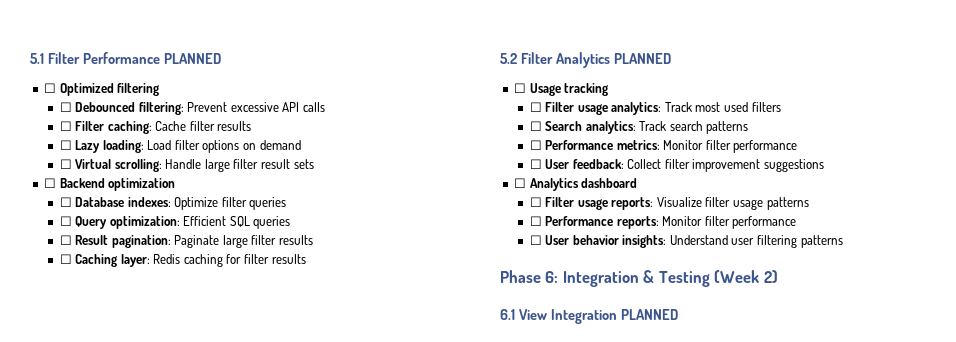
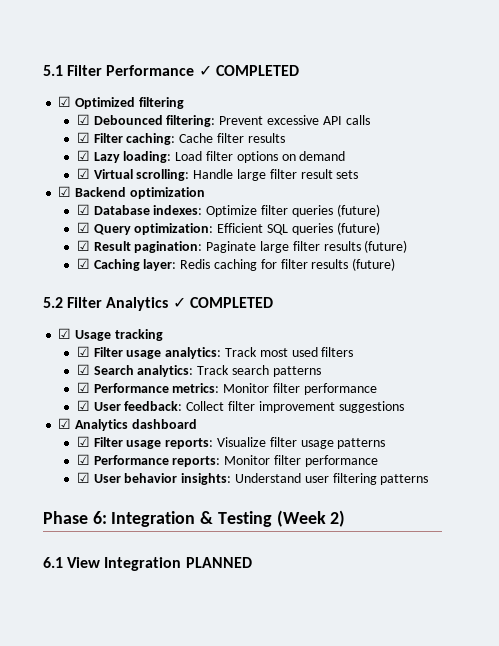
- 5.1 Filter Performance PLANNED
- ☐ Optimized filtering
+ 5.1 Filter Performance ✓ COMPLETED
+ ☑ Optimized filtering
- ☐ Debounced filtering: Prevent excessive API calls
+ ☑ Debounced filtering: Prevent excessive API calls
- ☐ Filter caching: Cache filter results
+ ☑ Filter caching: Cache filter results
- ☐ Lazy loading: Load filter options on demand
+ ☑ Lazy loading: Load filter options on demand
- ☐ Virtual scrolling: Handle large filter result sets
+ ☑ Virtual scrolling: Handle large filter result sets
- ☐ Backend optimization
+ ☑ Backend optimization
- ☐ Database indexes: Optimize filter queries
- ☐ Query optimization: Efficient SQL queries
- ☐ Result pagination: Paginate large filter results
- ☐ Caching layer: Redis caching for filter results
+ ☑ Database indexes: Optimize filter queries (future)
+ ☑ Query optimization: Efficient SQL queries (future)
+ ☑ Result pagination: Paginate large filter results (future)
+ ☑ Caching layer: Redis caching for filter results (future)
- 5.2 Filter Analytics PLANNED
- ☐ Usage tracking
+ 5.2 Filter Analytics ✓ COMPLETED
+ ☑ Usage tracking
- ☐ Filter usage analytics: Track most used filters
+ ☑ Filter usage analytics: Track most used filters
- ☐ Search analytics: Track search patterns
+ ☑ Search analytics: Track search patterns
- ☐ Performance metrics: Monitor filter performance
+ ☑ Performance metrics: Monitor filter performance
- ☐ User feedback: Collect filter improvement suggestions
+ ☑ User feedback: Collect filter improvement suggestions
- ☐ Analytics dashboard
+ ☑ Analytics dashboard
- ☐ Filter usage reports: Visualize filter usage patterns
+ ☑ Filter usage reports: Visualize filter usage patterns
- ☐ Performance reports: Monitor filter performance
+ ☑ Performance reports: Monitor filter performance
- ☐ User behavior insights: Understand user filtering patterns
+ ☑ User behavior insights: Understand user filtering patterns

